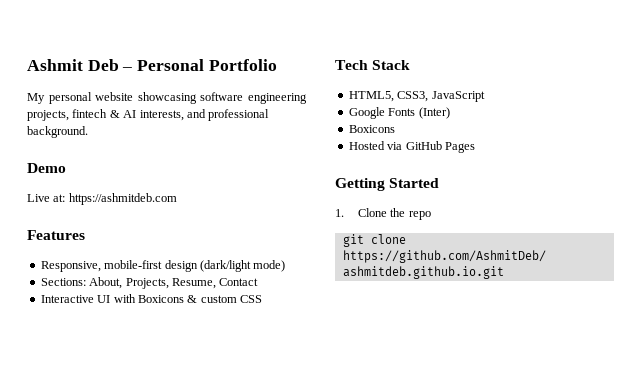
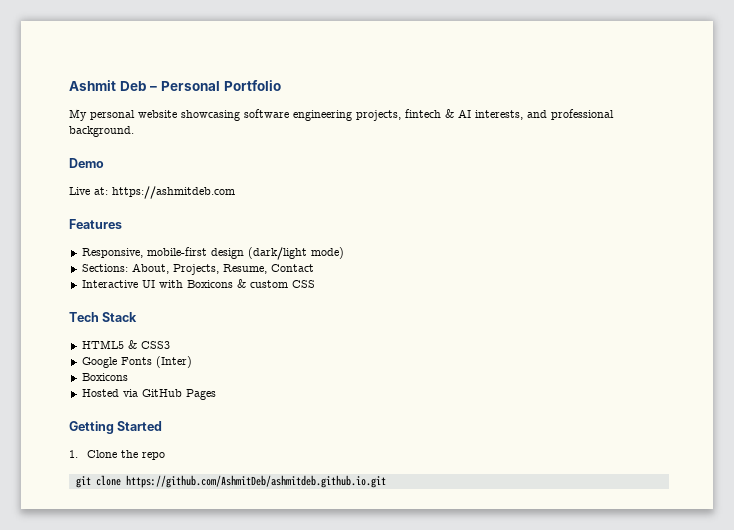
- HTML5, CSS3, JavaScript
+ HTML5 & CSS3

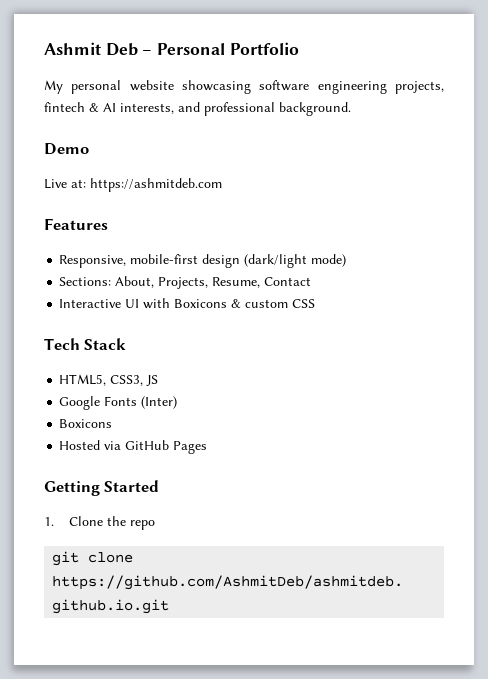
- HTML5 & CSS3
+ HTML5, CSS3, JS

